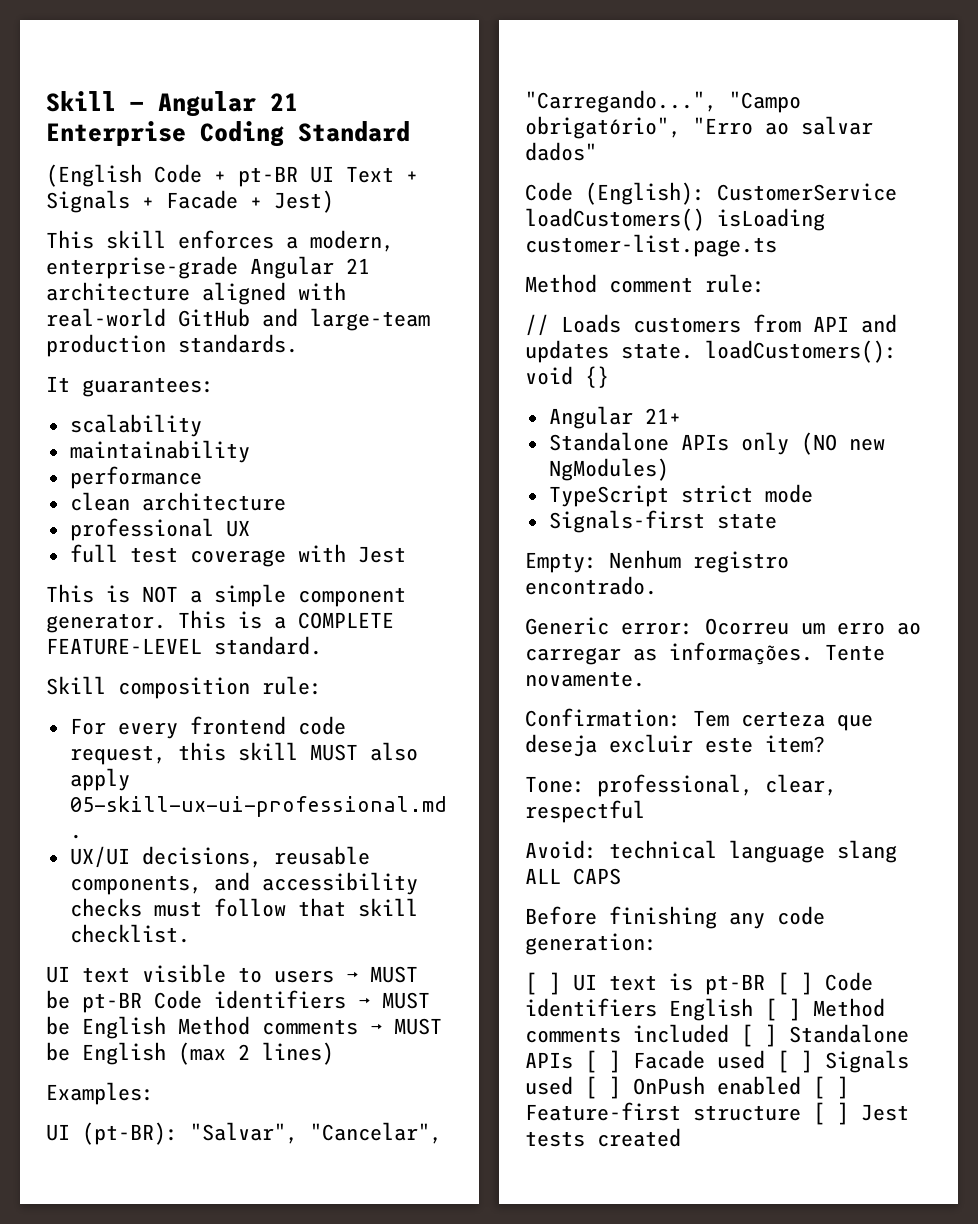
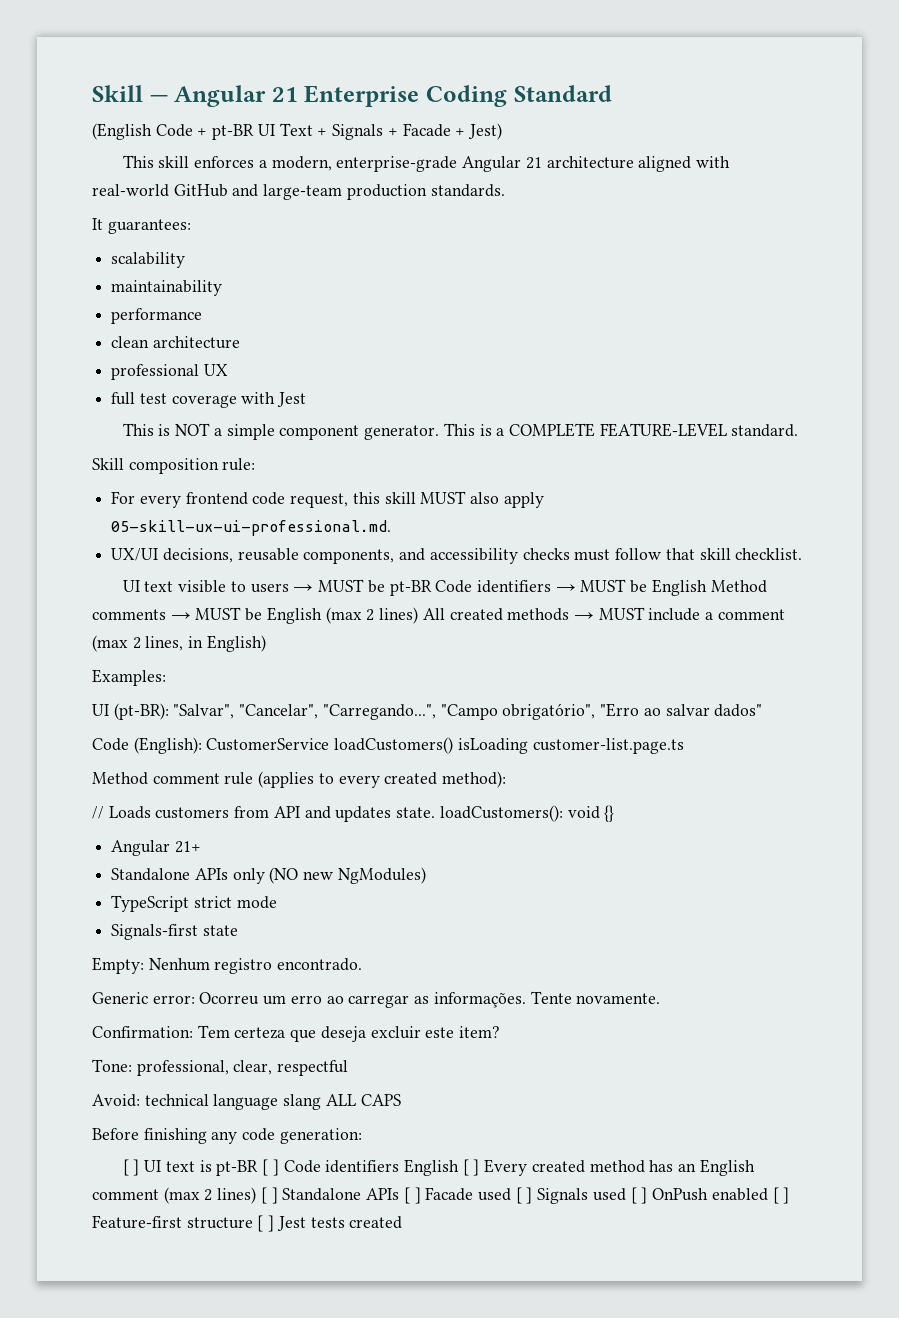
- UI text visible to users → MUST be pt-BR Code identifiers → MUST be English Method comments → MUST be English (max 2 lines)
+ UI text visible to users → MUST be pt-BR Code identifiers → MUST be English Method comments → MUST be English (max 2 lines) All created methods → MUST include a comment (max 2 lines, in English)
- Method comment rule:
+ Method comment rule (applies to every created method):
- [ ] UI text is pt-BR [ ] Code identifiers English [ ] Method comments included [ ] Standalone APIs [ ] Facade used [ ] Signals used [ ] OnPush enabled [ ] Feature-first structure [ ] Jest tests created
+ [ ] UI text is pt-BR [ ] Code identifiers English [ ] Every created method has an English comment (max 2 lines) [ ] Standalone APIs [ ] Facade used [ ] Signals used [ ] OnPush enabled [ ] Feature-first structure [ ] Jest tests created

